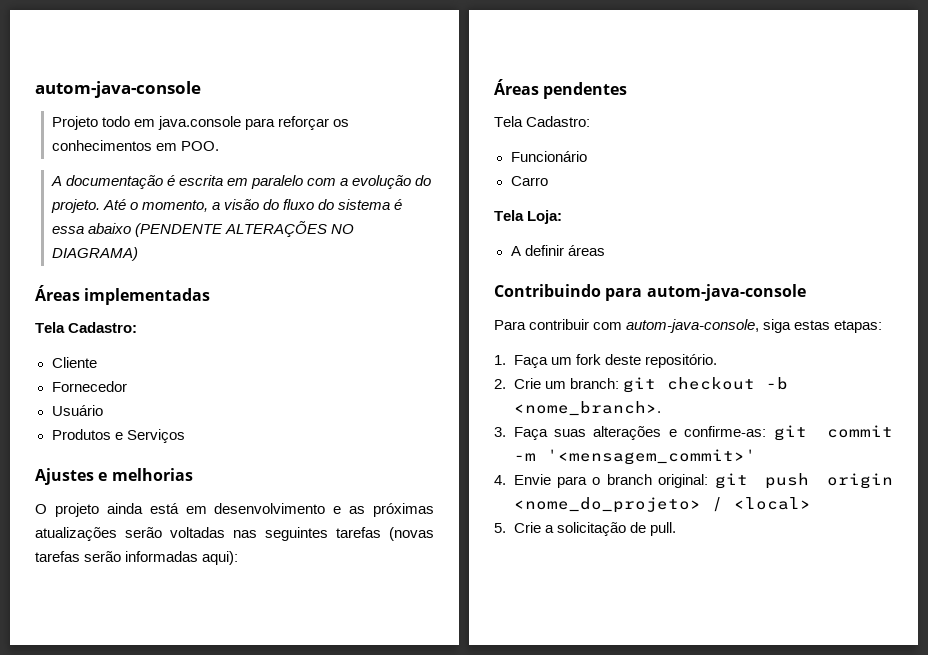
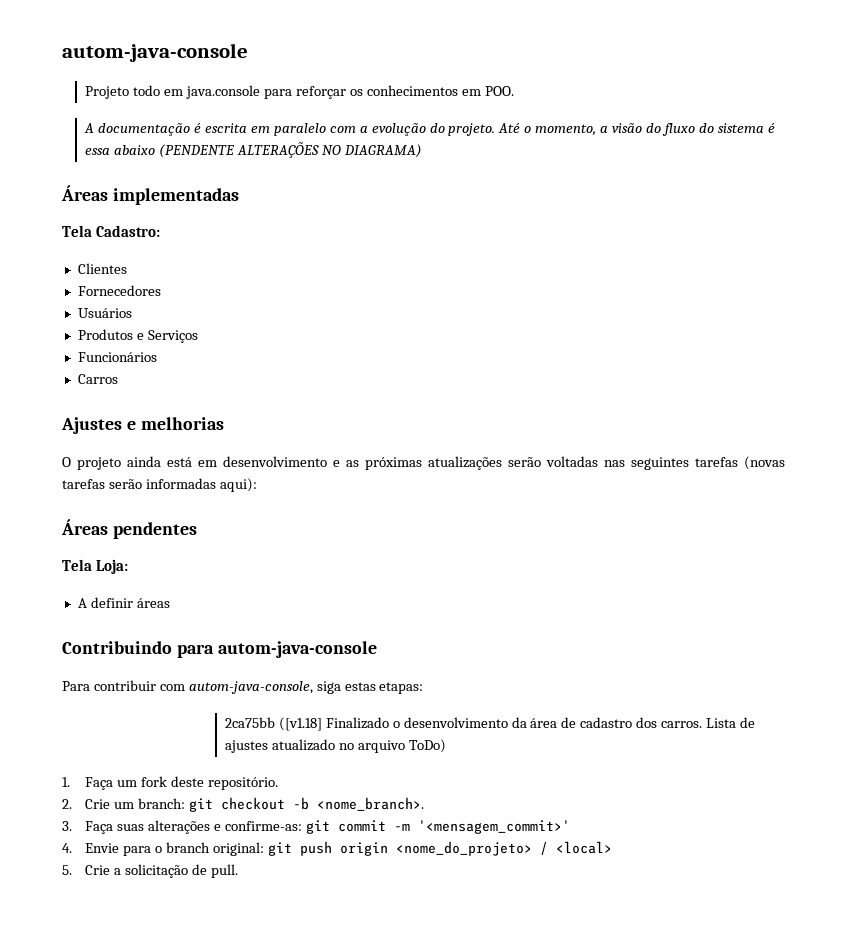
- Cliente
- Fornecedor
- Usuário
+ Clientes
+ Fornecedores
+ Usuários
+ Funcionários
+ Carros
  Áreas pendentes
- Tela Cadastro:
- Funcionário
- Carro
+ 2ca75bb ([v1.18] Finalizado o desenvolvimento da área de cadastro dos carros. Lista de ajustes atualizado no arquivo ToDo)

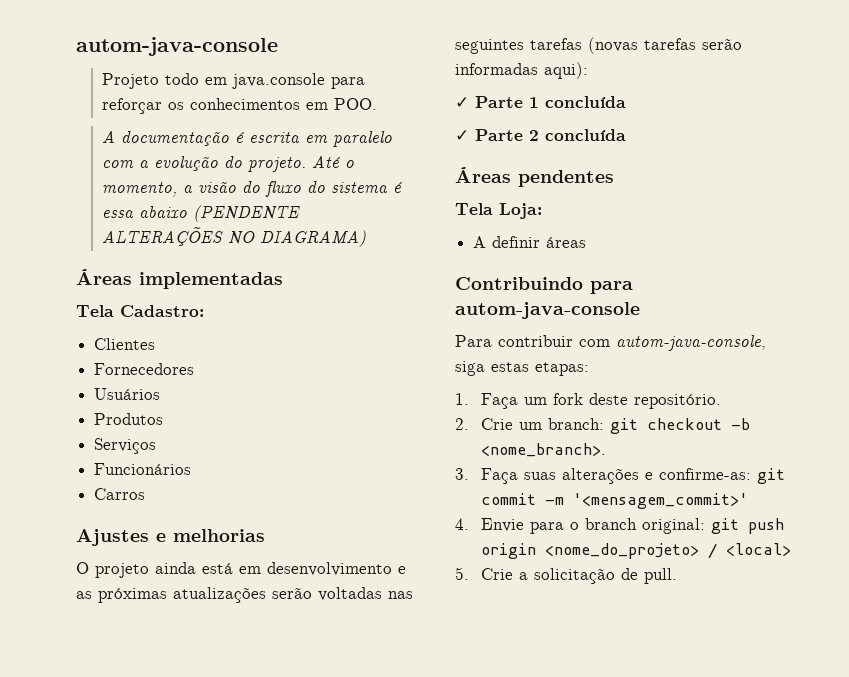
- Produtos e Serviços
+ Produtos
+ Serviços
+ ✓ Parte 1 concluída
+ ✓ Parte 2 concluída
- 2ca75bb ([v1.18] Finalizado o desenvolvimento da área de cadastro dos carros. Lista de ajustes atualizado no arquivo ToDo)

